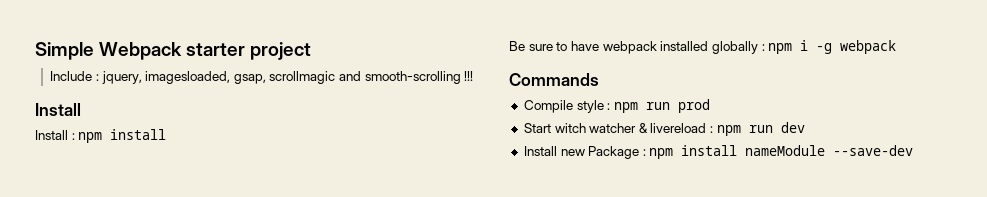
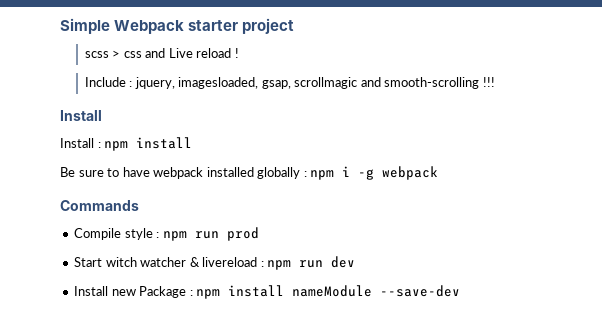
+ scss > css and Live reload !

